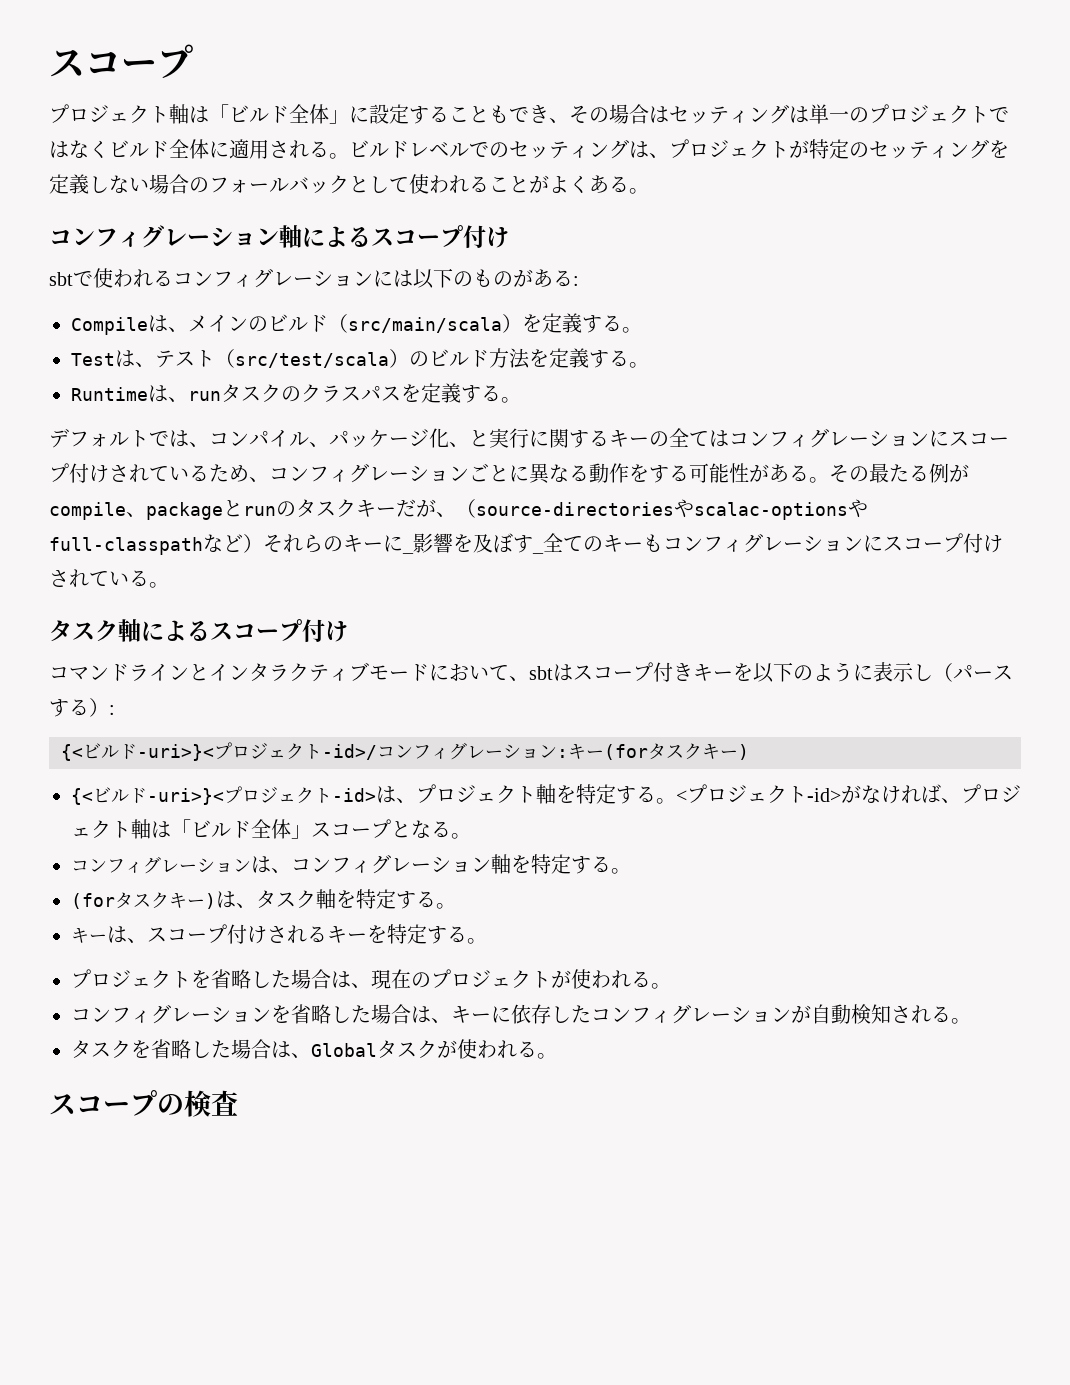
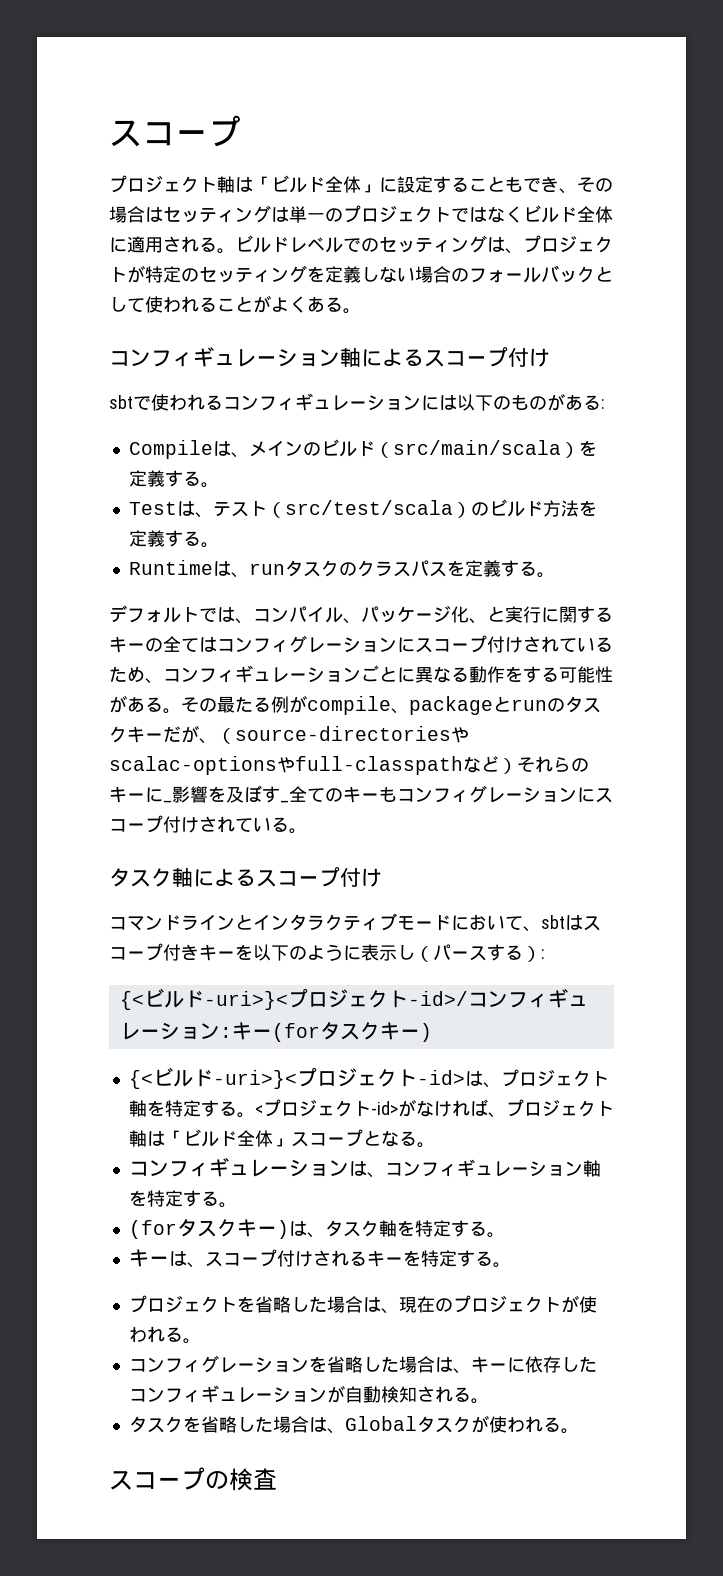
- コンフィグレーション軸によるスコープ付け
+ コンフィギュレーション軸によるスコープ付け
- sbtで使われるコンフィグレーションには以下のものがある:
+ sbtで使われるコンフィギュレーションには以下のものがある:
- デフォルトでは、コンパイル、パッケージ化、と実行に関するキーの全てはコンフィグレーションにスコープ付けされているため、コンフィグレーションごとに異なる動作をする可能性がある。
+ デフォルトでは、コンパイル、パッケージ化、と実行に関するキーの全てはコンフィグレーションにスコープ付けされているため、コンフィギュレーションごとに異なる動作をする可能性がある。
- {<ビルド-uri>}<プロジェクト-id>/コンフィグレーション:キー(forタスクキー)
+ {<ビルド-uri>}<プロジェクト-id>/コンフィギュレーション:キー(forタスクキー)
- コンフィグレーションは、コンフィグレーション軸を特定する。
+ コンフィギュレーションは、コンフィギュレーション軸を特定する。
- コンフィグレーションを省略した場合は、キーに依存したコンフィグレーションが自動検知される。
+ コンフィグレーションを省略した場合は、キーに依存したコンフィギュレーションが自動検知される。

